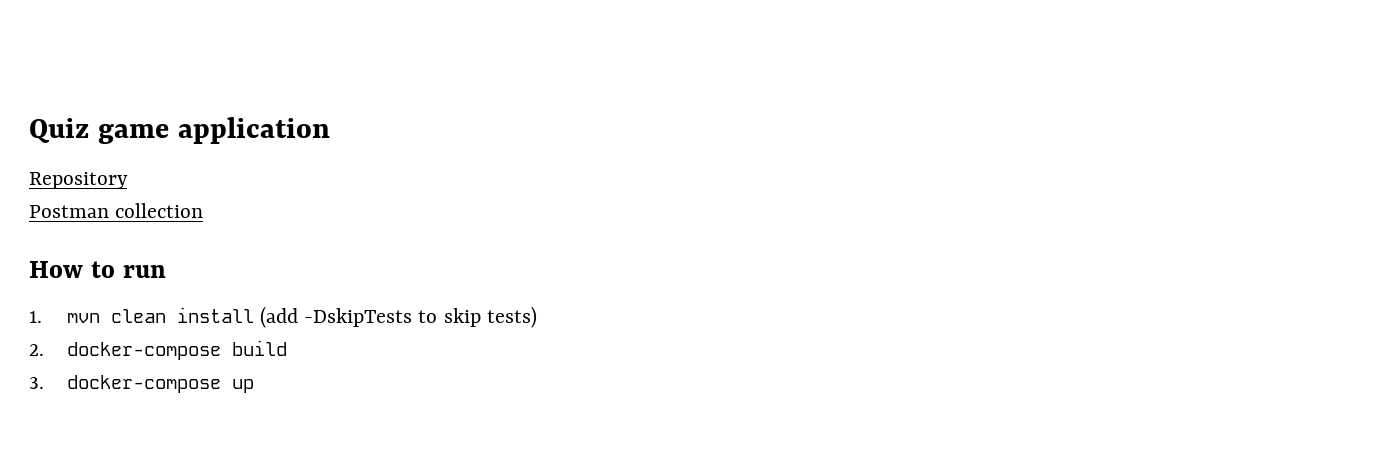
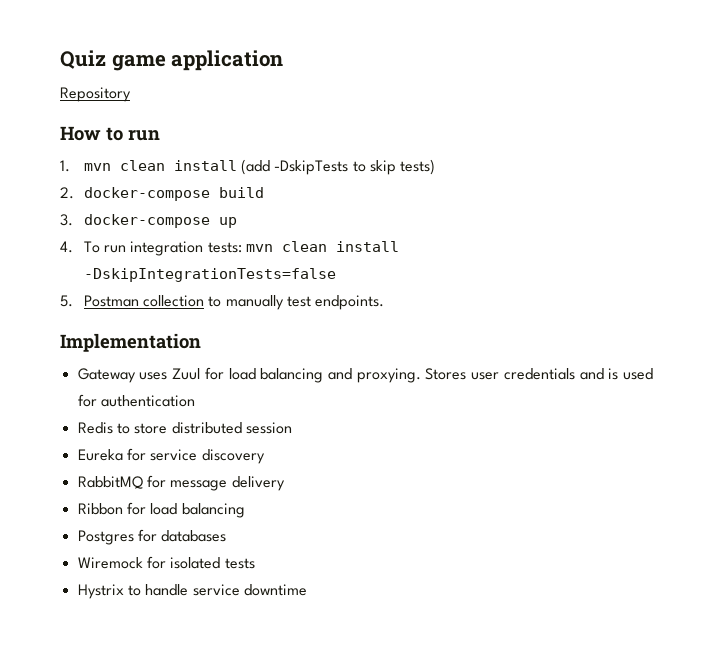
- Postman collection
+ 4. To run integration tests: mvn clean install -DskipIntegrationTests=false
+ 5. Postman collection to manually test endpoints.
+ Implementation
+ Gateway uses Zuul for load balancing and proxying. Stores user credentials and is used for authentication
+ Redis to store distributed session
+ Eureka for service discovery
+ RabbitMQ for message delivery
+ Ribbon for load balancing
+ Postgres for databases
+ Wiremock for isolated tests
+ Hystrix to handle service downtime

